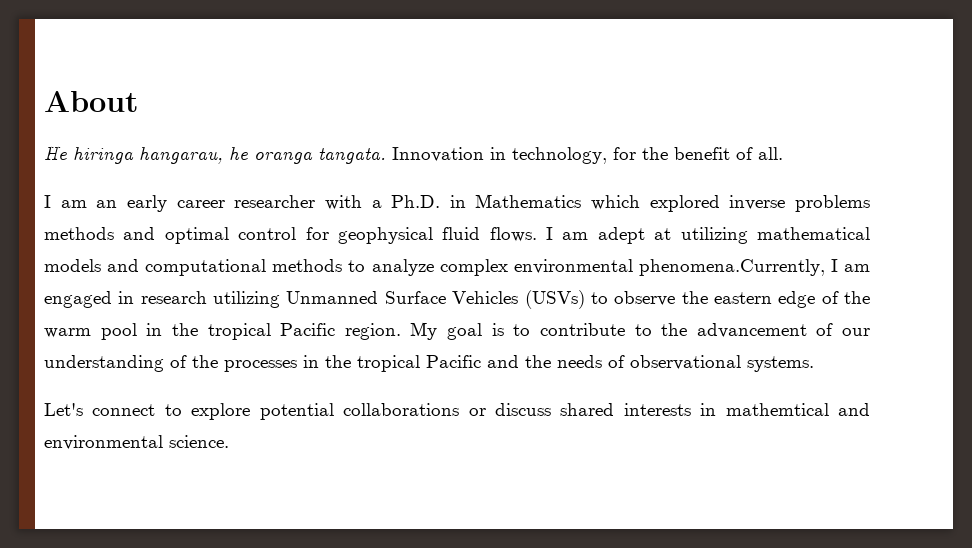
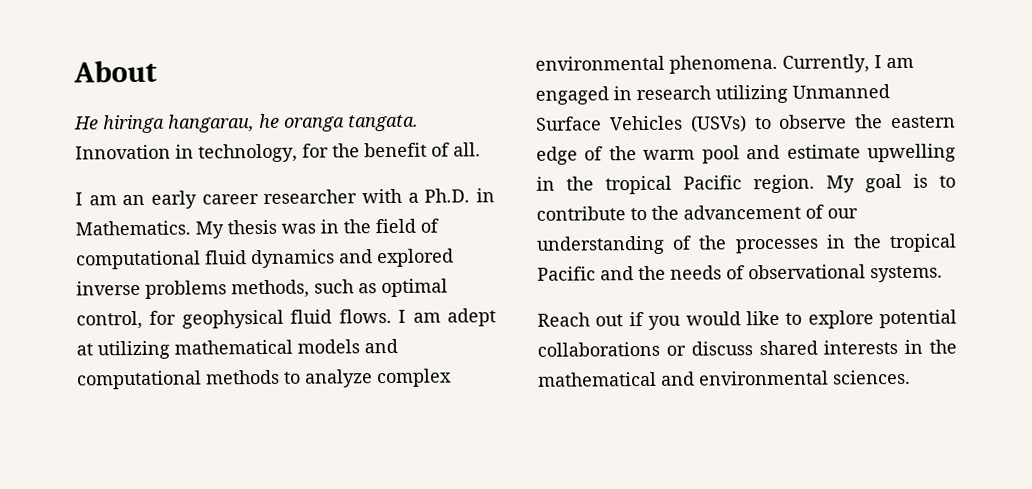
- I am an early career researcher with a Ph.D. in Mathematics which explored inverse problems methods and optimal control for geophysical fluid flows.
+ I am an early career researcher with a Ph.D. in Mathematics. My thesis was in the field of computational fluid dynamics and explored inverse problems methods, such as optimal control, for geophysical fluid flows.
- I am adept at utilizing mathematical models and computational methods to analyze complex environmental phenomena.Currently, I am engaged in research utilizing Unmanned Surface Vehicles (USVs) to observe the eastern edge of the warm pool in the tropical Pacific region.
+ I am adept at utilizing mathematical models and computational methods to analyze complex environmental phenomena. Currently, I am engaged in research utilizing Unmanned Surface Vehicles (USVs) to observe the eastern edge of the warm pool and estimate upwelling in the tropical Pacific region.
- Let's connect to explore potential collaborations or discuss shared interests in mathemtical and environmental science.
+ Reach out if you would like to explore potential collaborations or discuss shared interests in the mathematical and environmental sciences.

